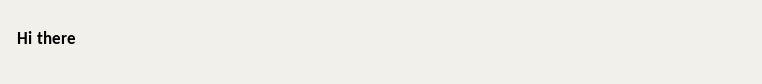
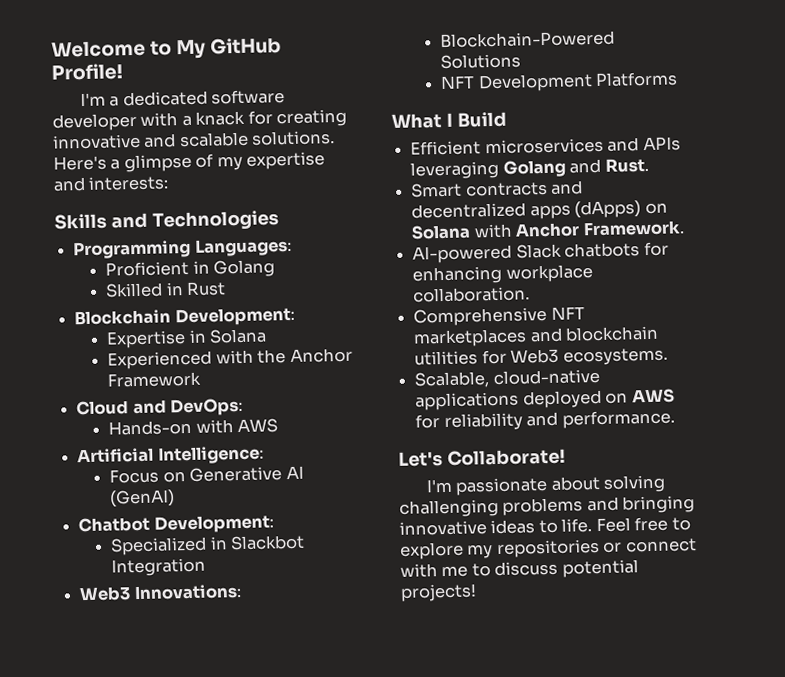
- Hi there
+ Welcome to My GitHub Profile!
+ I'm a dedicated software developer with a knack for creating innovative and scalable solutions. Here's a glimpse of my expertise and interests:
+ Skills and Technologies
+ Programming Languages:
+ Proficient in Golang
+ Skilled in Rust
+ Blockchain Development:
+ Expertise in Solana
+ Experienced with the Anchor Framework
+ Cloud and DevOps:
+ Hands-on with AWS
+ Artificial Intelligence:
+ Focus on Generative AI (GenAI)
+ Chatbot Development:
+ Specialized in Slackbot Integration
+ Web3 Innovations:
+ Blockchain-Powered Solutions
+ NFT Development Platforms
+ What I Build
+ Efficient microservices and APIs leveraging Golang and Rust.
+ Smart contracts and decentralized apps (dApps) on Solana with Anchor Framework.
+ AI-powered Slack chatbots for enhancing workplace collaboration.
+ Comprehensive NFT marketplaces and blockchain utilities for Web3 ecosystems.
+ Scalable, cloud-native applications deployed on AWS for reliability and performance.
+ Let's Collaborate!
+ I'm passionate about solving challenging problems and bringing innovative ideas to life. Feel free to explore my repositories or connect with me to discuss potential projects!

